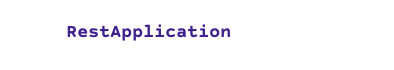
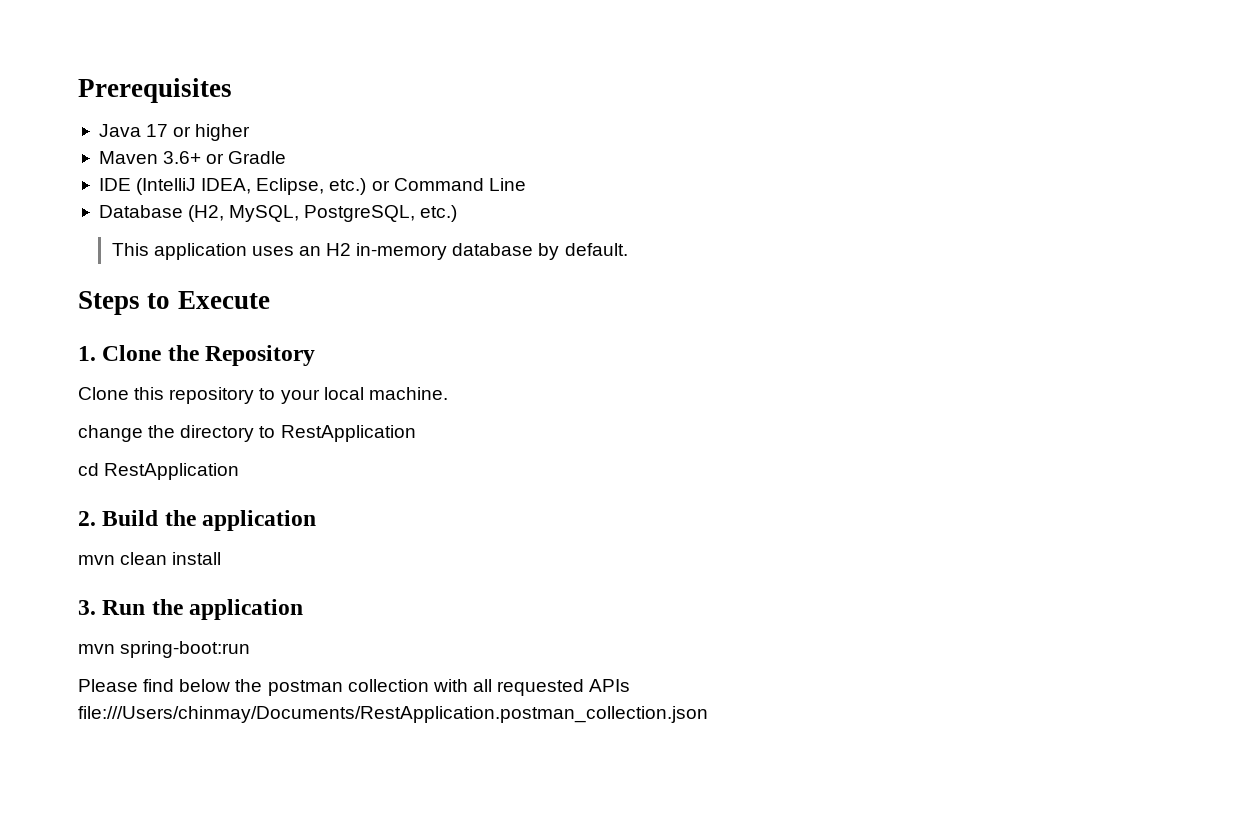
- RestApplication
+ Prerequisites
+ Java 17 or higher
+ Maven 3.6+ or Gradle
+ IDE (IntelliJ IDEA, Eclipse, etc.) or Command Line
+ Database (H2, MySQL, PostgreSQL, etc.)
+ This application uses an H2 in-memory database by default.
+ Steps to Execute
+ 1. Clone the Repository
+ Clone this repository to your local machine.
+ change the directory to RestApplication
+ cd RestApplication
+ 2. Build the application
+ mvn clean install
+ 3. Run the application
+ mvn spring-boot:run
+ Please find below the postman collection with all requested APIs file:///Users/chinmay/Documents/RestApplication.postman_collection.json

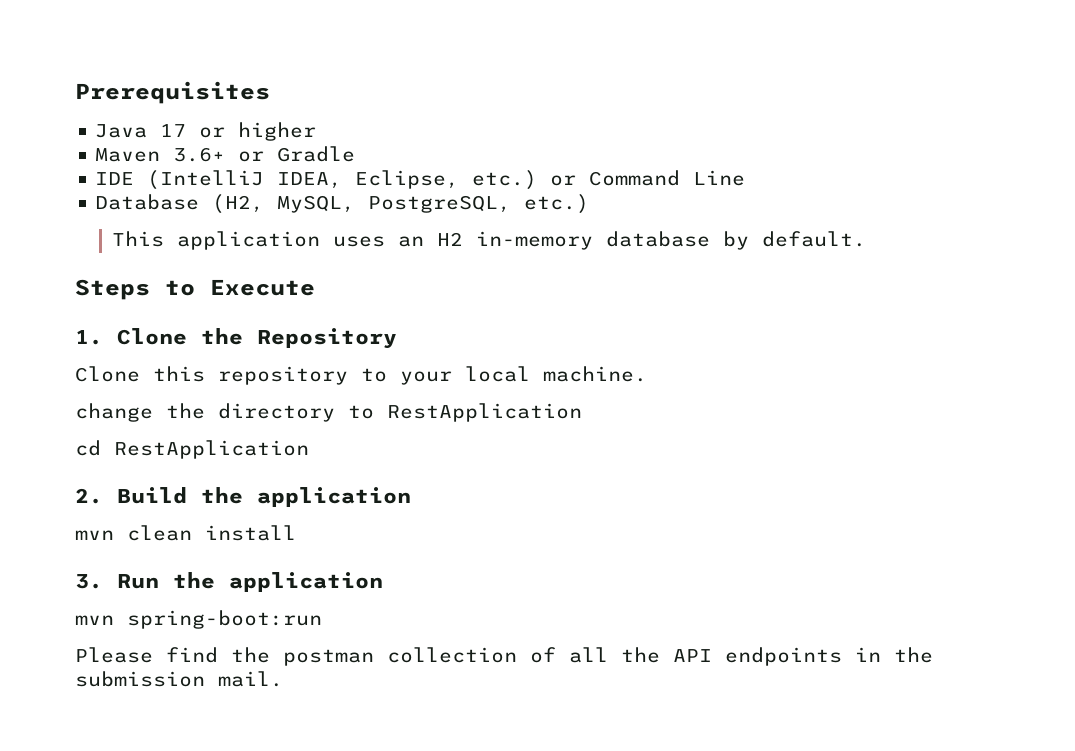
- Please find below the postman collection with all requested APIs file:///Users/chinmay/Documents/RestApplication.postman_collection.json
+ Please find the postman collection of all the API endpoints in the submission mail.

